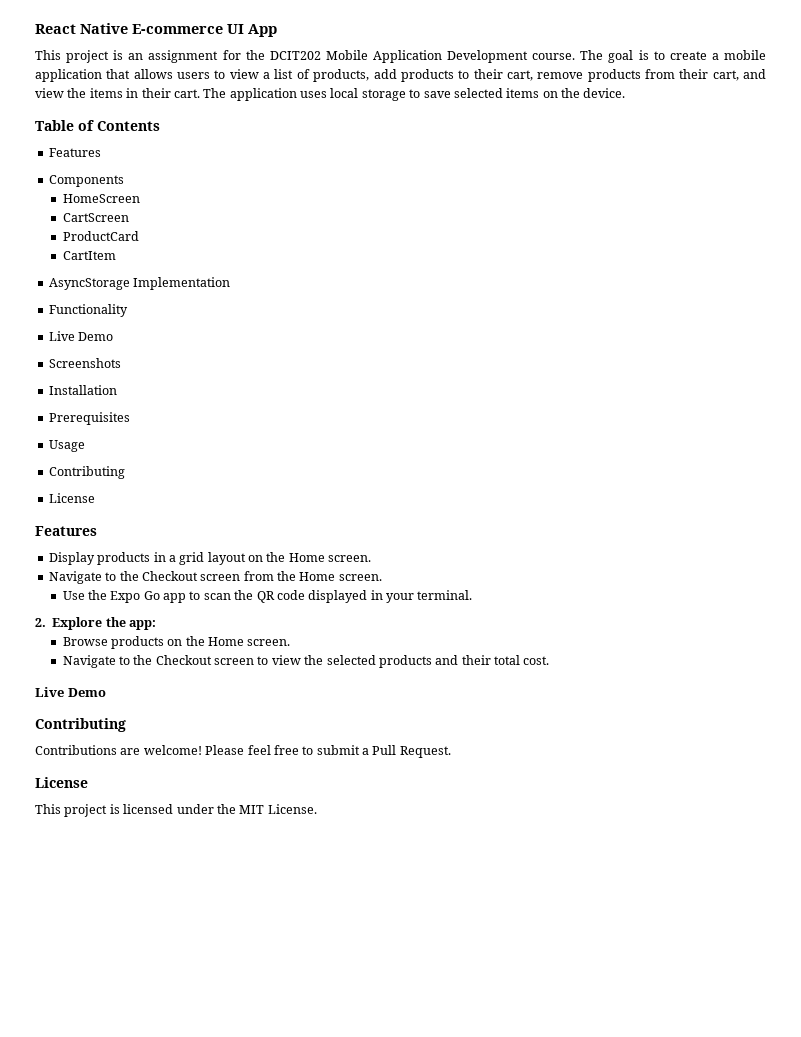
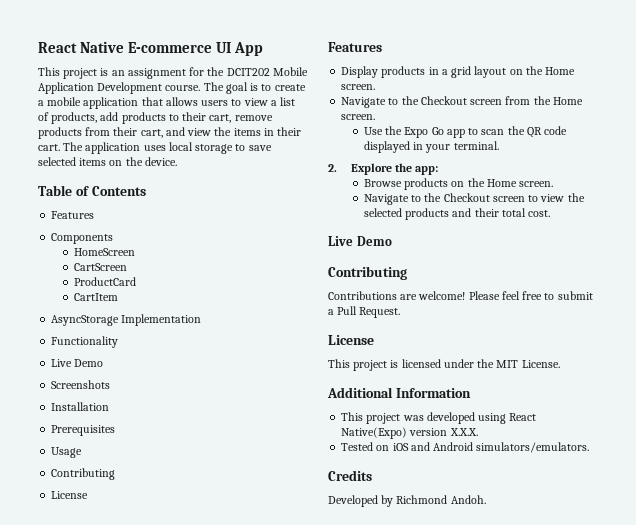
+ Additional Information
+ This project was developed using React Native(Expo) version X.X.X.
+ Tested on iOS and Android simulators/emulators.
+ Credits
+ Developed by Richmond Andoh.

